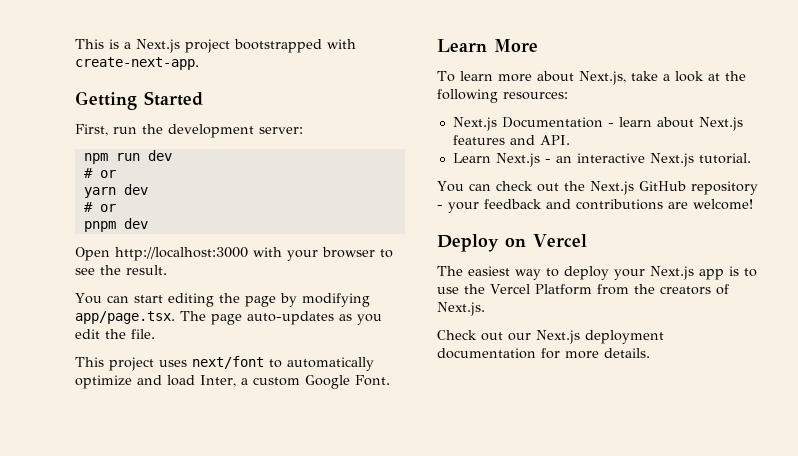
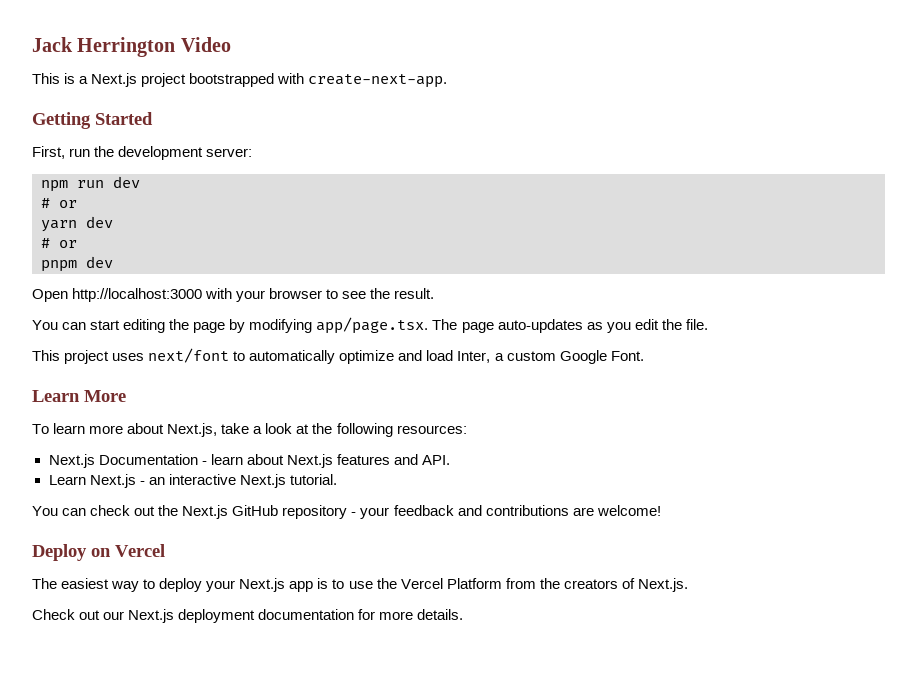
+ Jack Herrington Video

